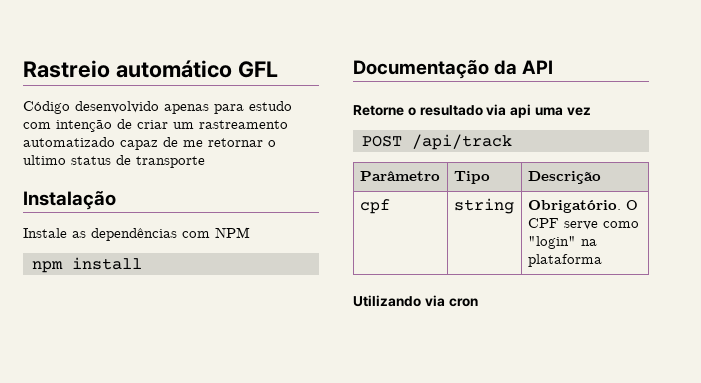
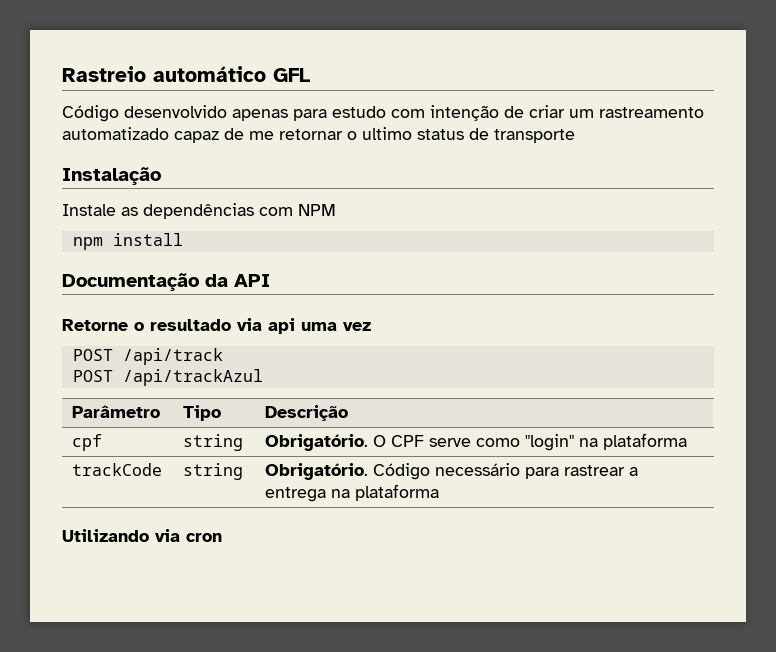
+ POST /api/trackAzul
+ trackCode | string | Obrigatório. Código necessário para rastrear a entrega na plataforma

